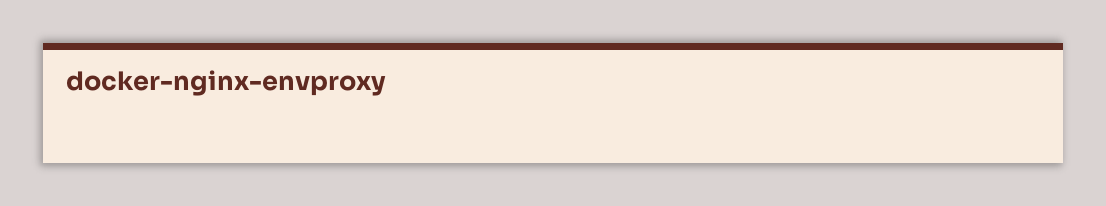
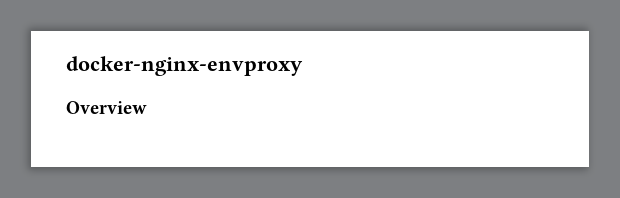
+ Overview

